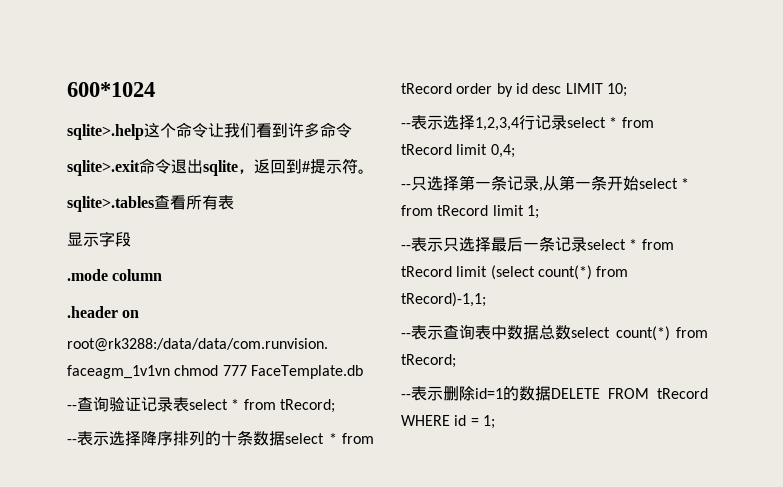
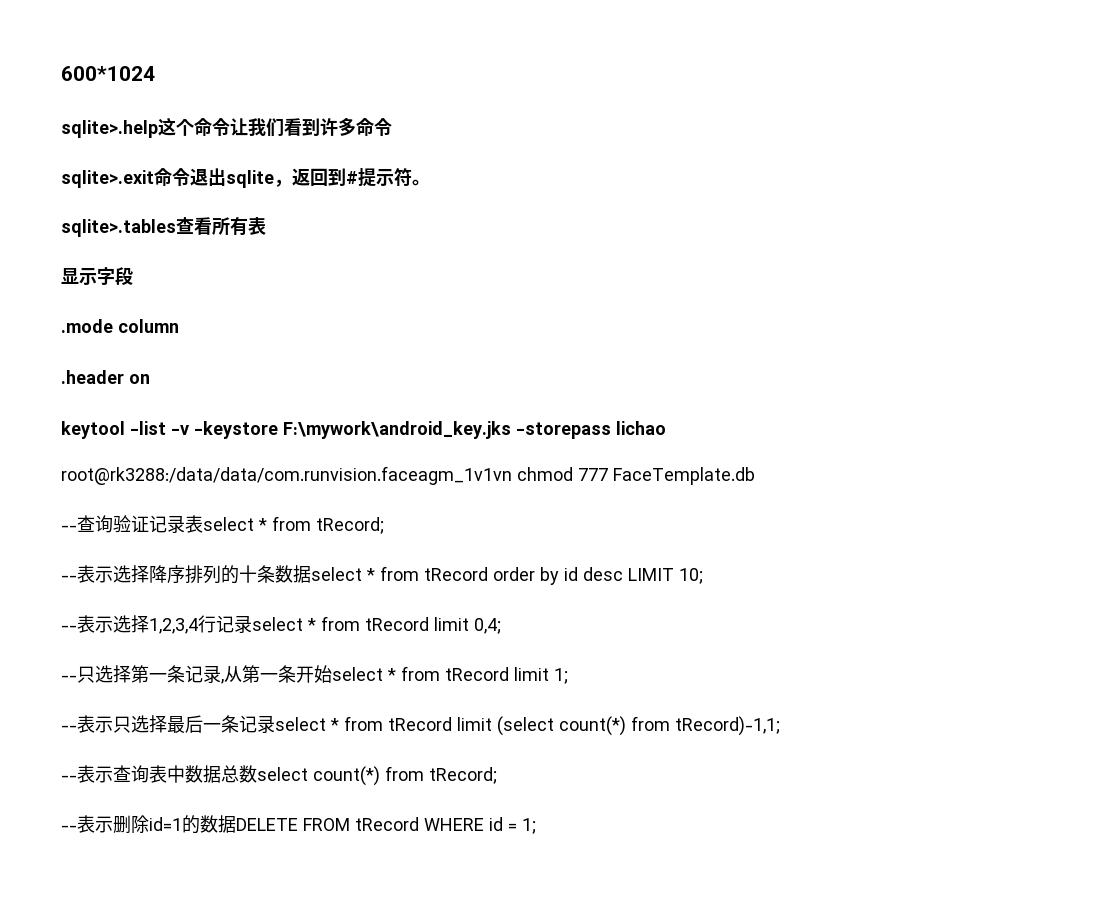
+ keytool -list -v -keystore F:\mywork\android_key.jks -storepass lichao

